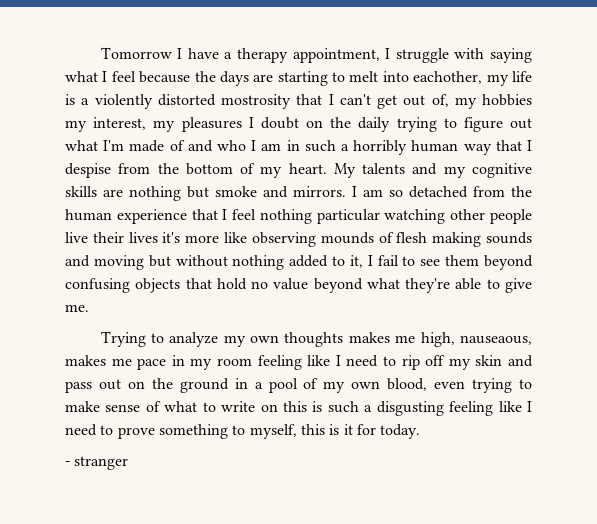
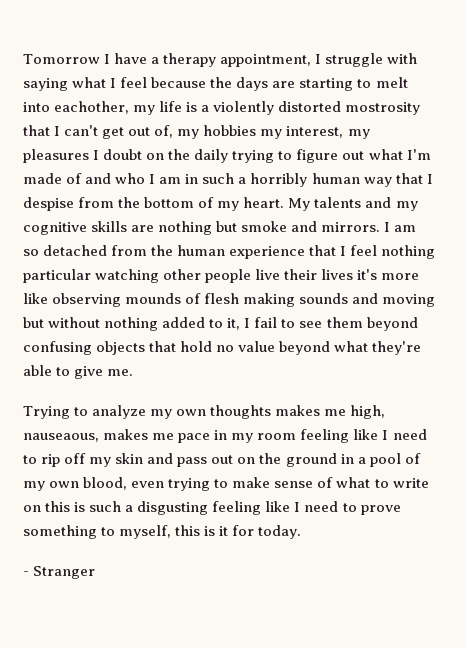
- - stranger
+ - Stranger

